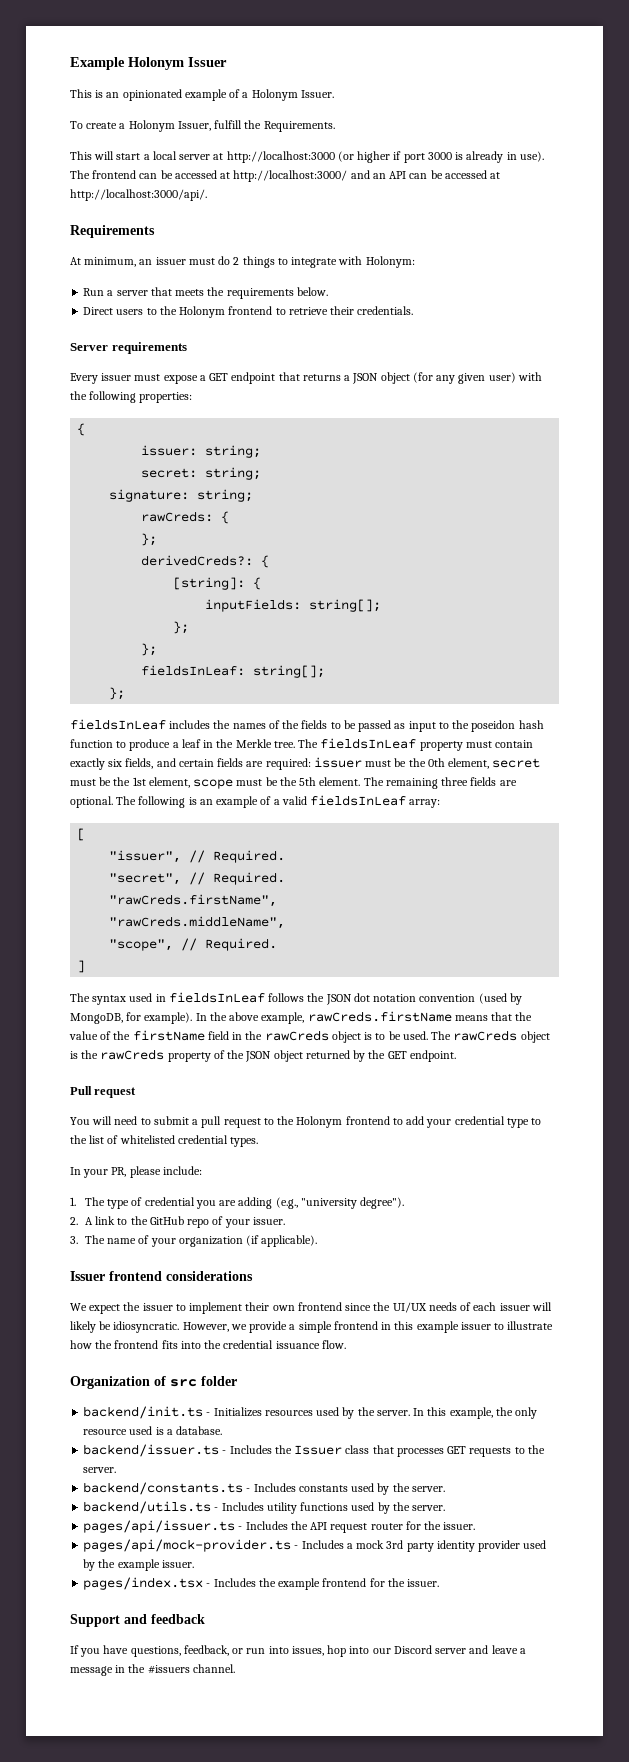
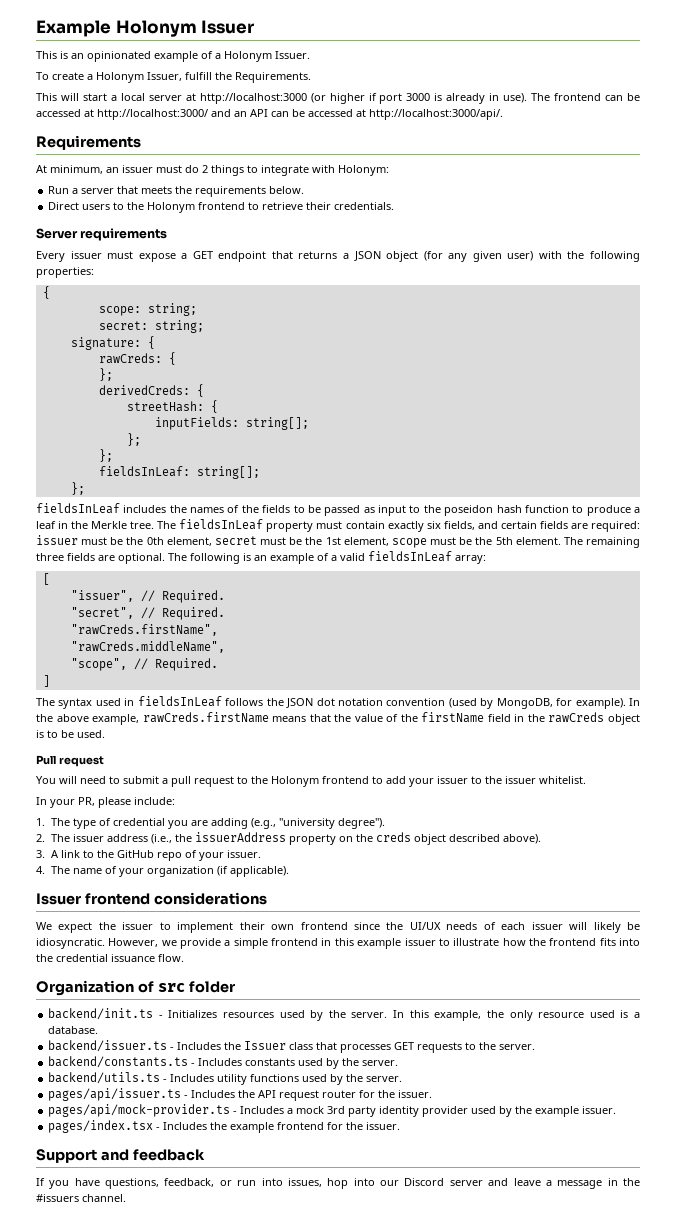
- issuer: string;
+ scope: string;
- signature: string;
+ signature: {
- derivedCreds?: {
- [string]: {
+ derivedCreds: {
+ streetHash: {
- The rawCreds object is the rawCreds property of the JSON object returned by the GET endpoint.
- You will need to submit a pull request to the Holonym frontend to add your credential type to the list of whitelisted credential types.
+ You will need to submit a pull request to the Holonym frontend to add your issuer to the issuer whitelist.
- 2. A link to the GitHub repo of your issuer.
+ 2. The issuer address (i.e., the issuerAddress property on the creds object described above).
+ 3. A link to the GitHub repo of your issuer.
- 3. The name of your organization (if applicable).
+ 4. The name of your organization (if applicable).

